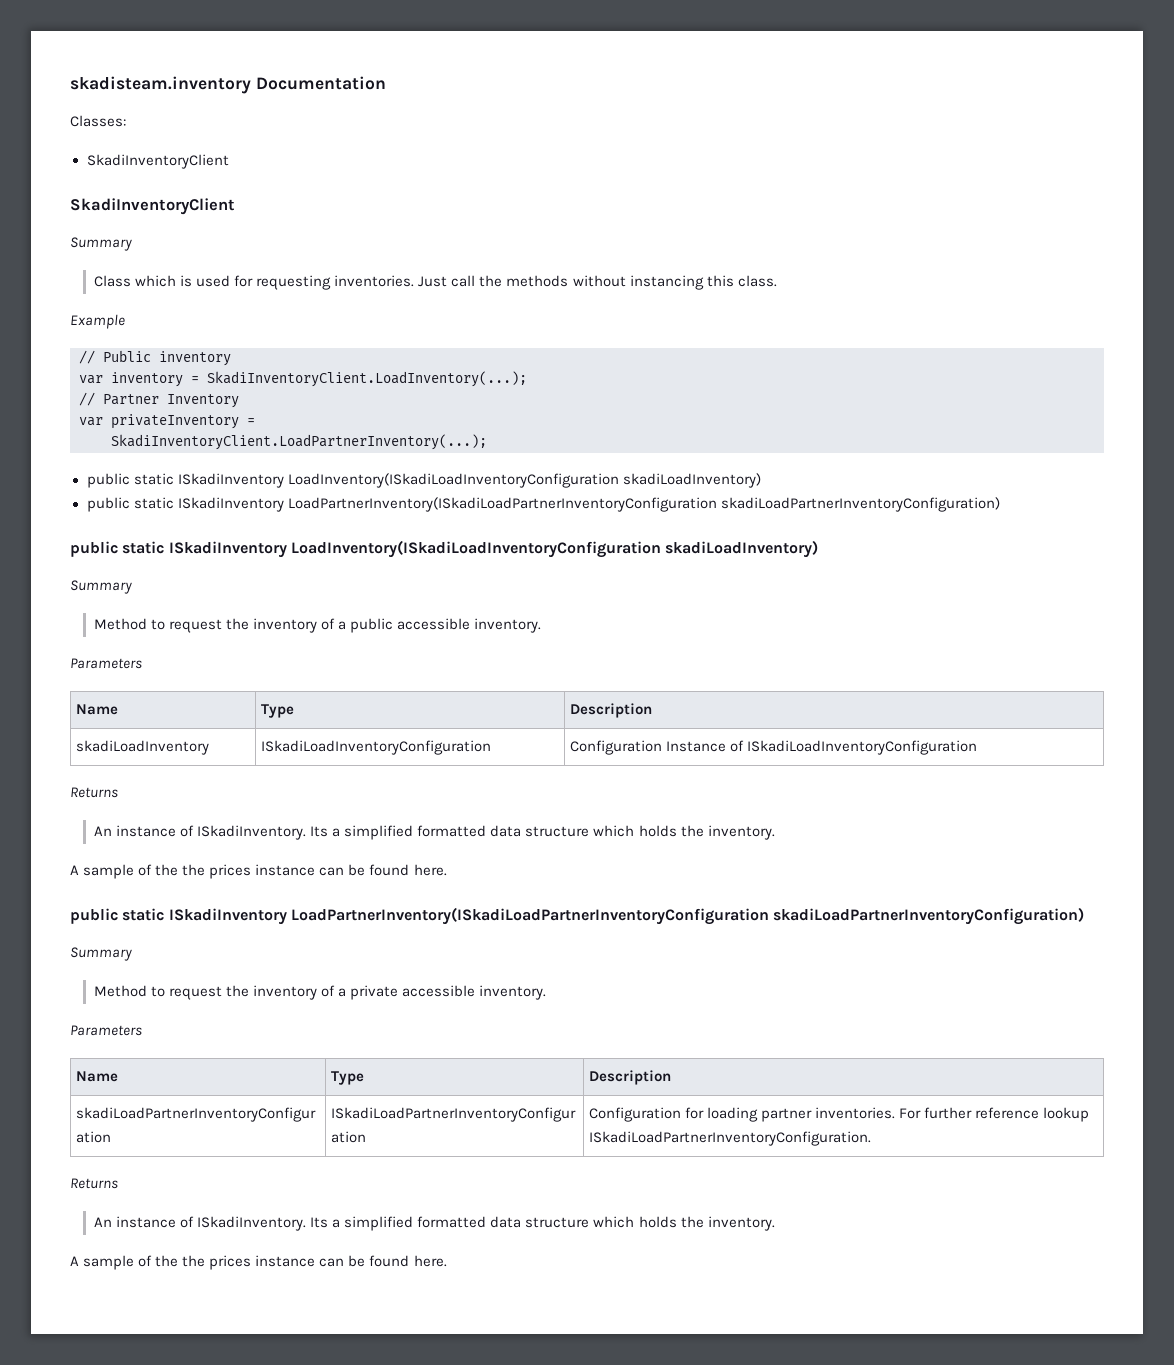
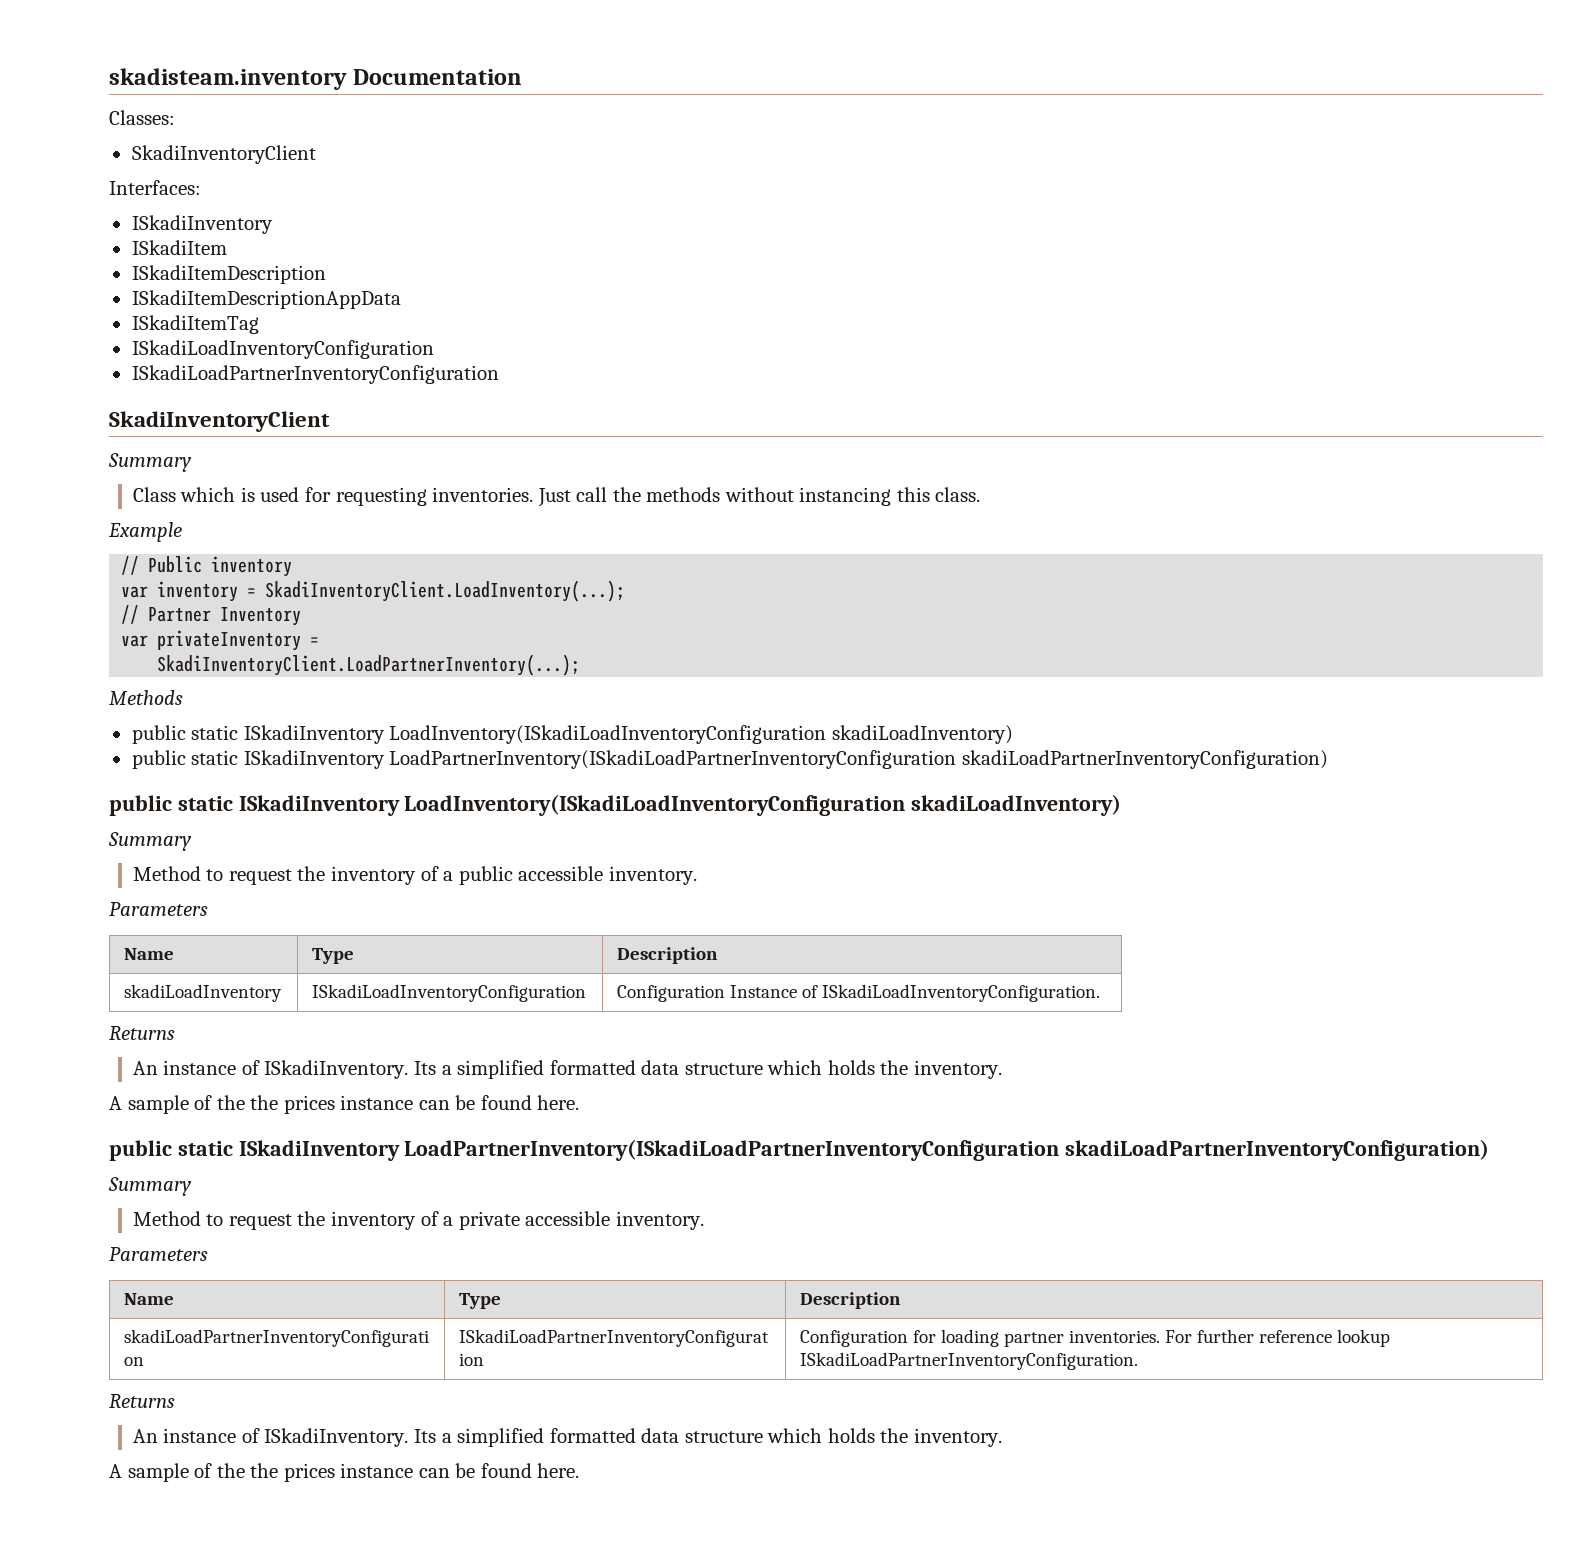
+ Interfaces:
+ ISkadiInventory
+ ISkadiItem
+ ISkadiItemDescription
+ ISkadiItemDescriptionAppData
+ ISkadiItemTag
+ ISkadiLoadInventoryConfiguration
+ ISkadiLoadPartnerInventoryConfiguration
+ Methods
- skadiLoadInventory | ISkadiLoadInventoryConfiguration | Configuration Instance of ISkadiLoadInventoryConfiguration
+ skadiLoadInventory | ISkadiLoadInventoryConfiguration | Configuration Instance of ISkadiLoadInventoryConfiguration.

